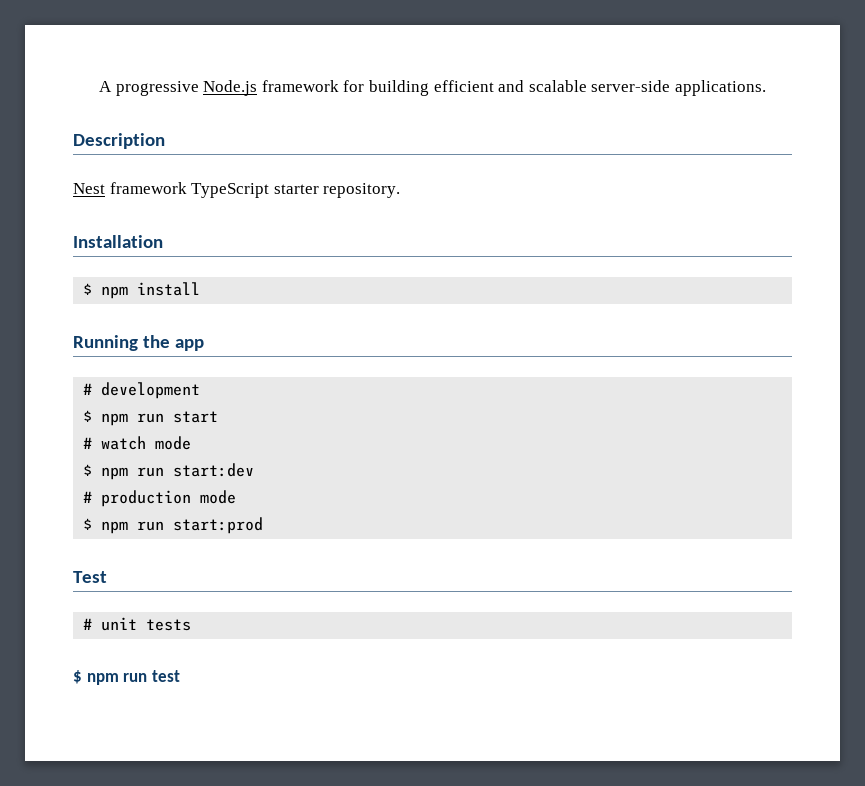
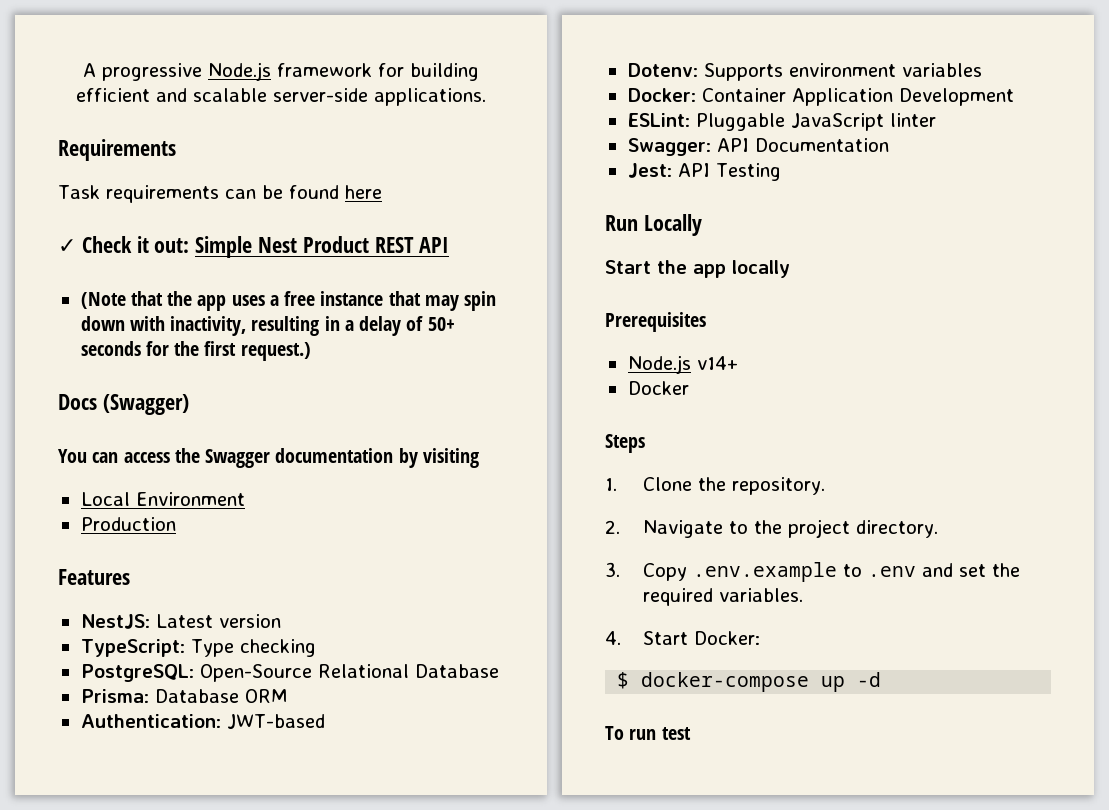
- Description
- Nest framework TypeScript starter repository.
- Installation
- $ npm install
- Running the app
- # development
- $ npm run start
- # watch mode
- $ npm run start:dev
- # production mode
- $ npm run start:prod
- Test
- # unit tests
- $ npm run test
+ Requirements
+ Task requirements can be found here
+ ✓ Check it out: Simple Nest Product REST API
+ (Note that the app uses a free instance that may spin down with inactivity, resulting in a delay of 50+ seconds for the first request.)
+ Docs (Swagger)
+ You can access the Swagger documentation by visiting
+ Local Environment
+ Production
+ Features
+ NestJS: Latest version
+ TypeScript: Type checking
+ PostgreSQL: Open-Source Relational Database
+ Prisma: Database ORM
+ Authentication: JWT-based
+ Dotenv: Supports environment variables
+ Docker: Container Application Development
+ ESLint: Pluggable JavaScript linter
+ Swagger: API Documentation
+ Jest: API Testing
+ Run Locally
+ Start the app locally
+ Prerequisites
+ Node.js v14+
+ Docker
+ Steps
+ 1. Clone the repository.
+ 2. Navigate to the project directory.
+ 3. Copy .env.example to .env and set the required variables.
+ 4. Start Docker:
+ $ docker-compose up -d
+ To run test

